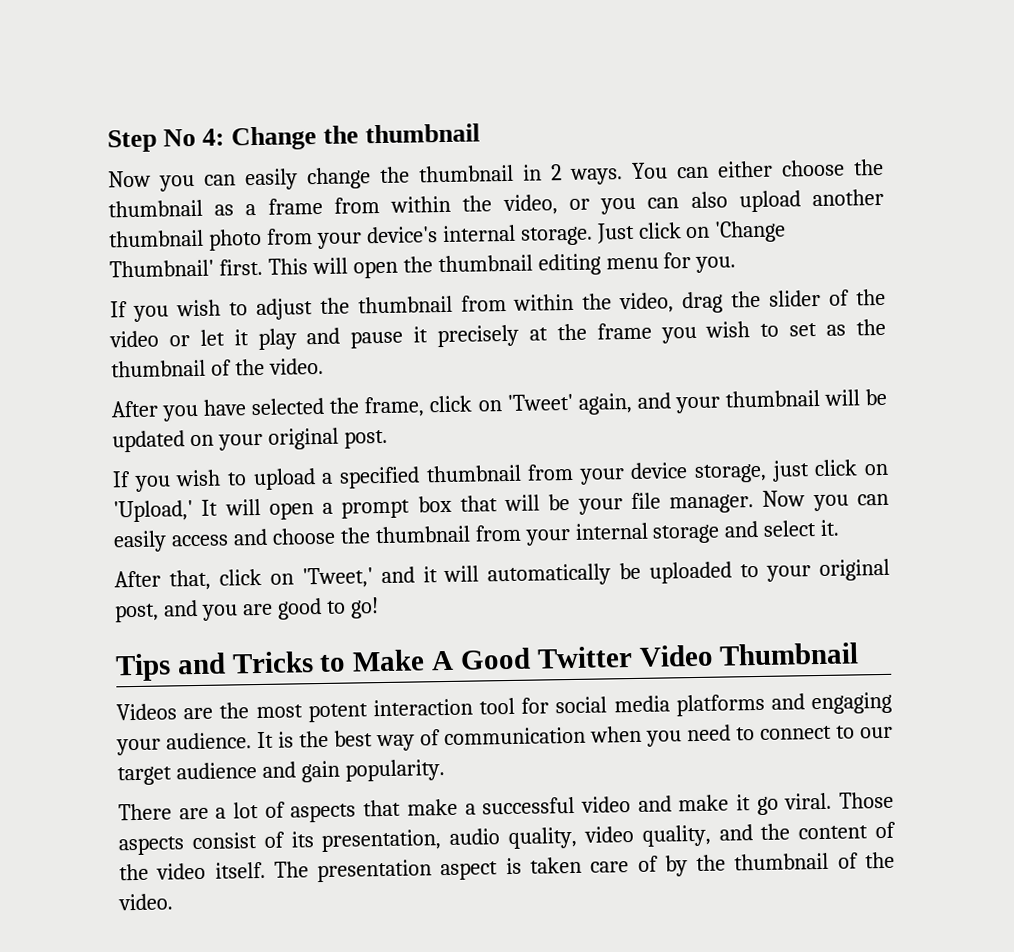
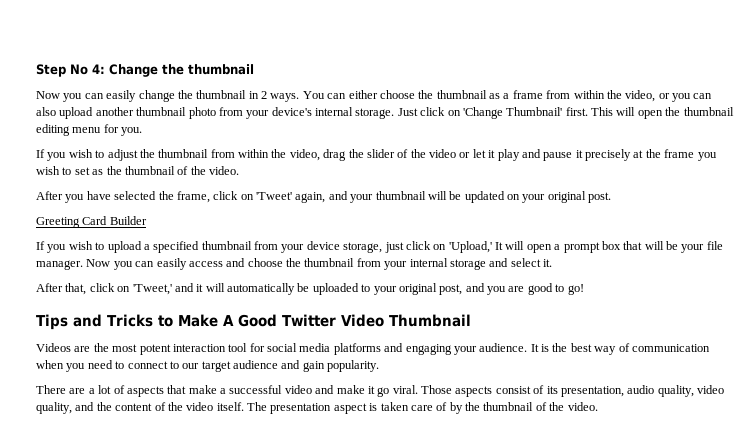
+ Greeting Card Builder

